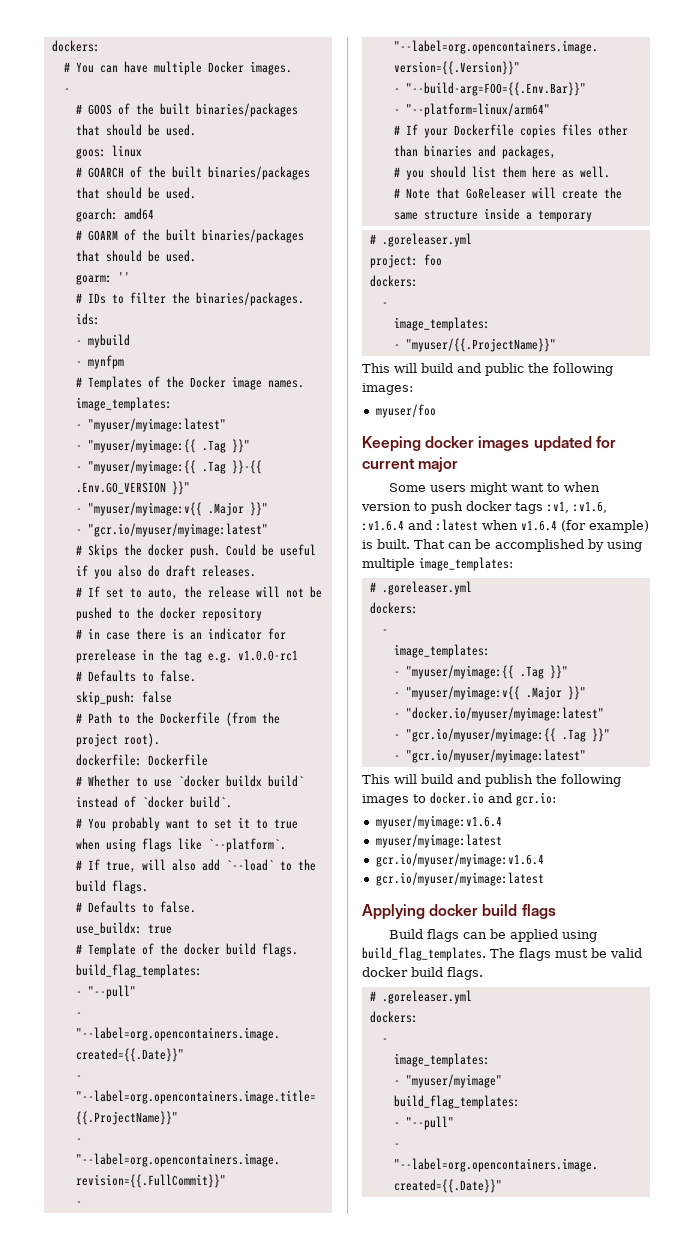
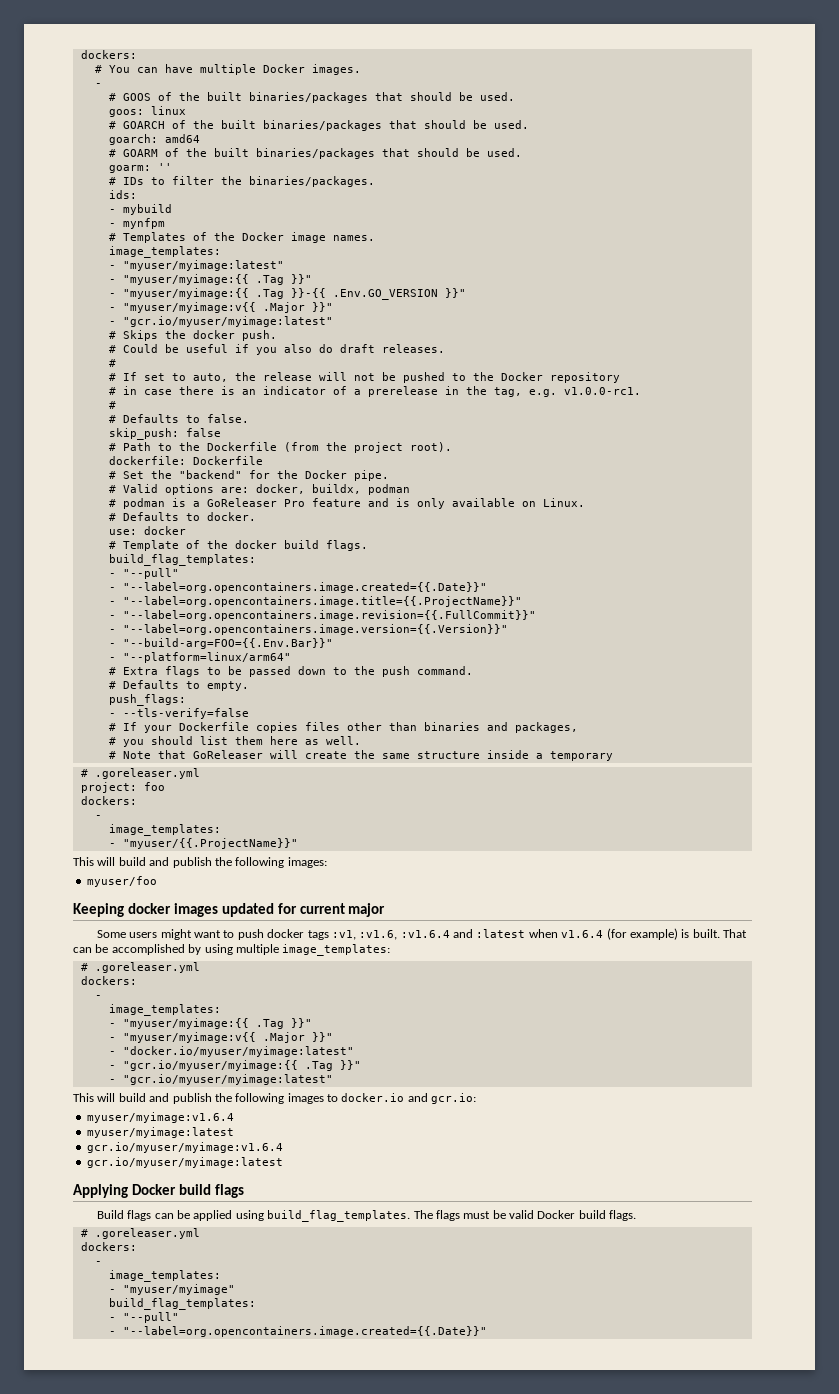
- # Skips the docker push. Could be useful if you also do draft releases.
- # If set to auto, the release will not be pushed to the docker repository
+ # Skips the docker push.
+ # Could be useful if you also do draft releases.
+ #
+ # If set to auto, the release will not be pushed to the Docker repository
- # in case there is an indicator for prerelease in the tag e.g. v1.0.0-rc1
+ # in case there is an indicator of a prerelease in the tag, e.g. v1.0.0-rc1.
+ #
- # Whether to use `docker buildx build` instead of `docker build`.
- # You probably want to set it to true when using flags like `--platform`.
- # If true, will also add `--load` to the build flags.
- # Defaults to false.
- use_buildx: true
+ # Set the "backend" for the Docker pipe.
+ # Valid options are: docker, buildx, podman
+ # podman is a GoReleaser Pro feature and is only available on Linux.
+ # Defaults to docker.
+ use: docker
+ # Extra flags to be passed down to the push command.
+ # Defaults to empty.
+ push_flags:
+ - --tls-verify=false
- This will build and public the following images:
+ This will build and publish the following images:
- Some users might want to when version to push docker tags :v1, :v1.6, :v1.6.4 and :latest when v1.6.4 (for example) is built.
+ Some users might want to push docker tags :v1, :v1.6, :v1.6.4 and :latest when v1.6.4 (for example) is built.
- Applying docker build flags
+ Applying Docker build flags
- The flags must be valid docker build flags.
+ The flags must be valid Docker build flags.

